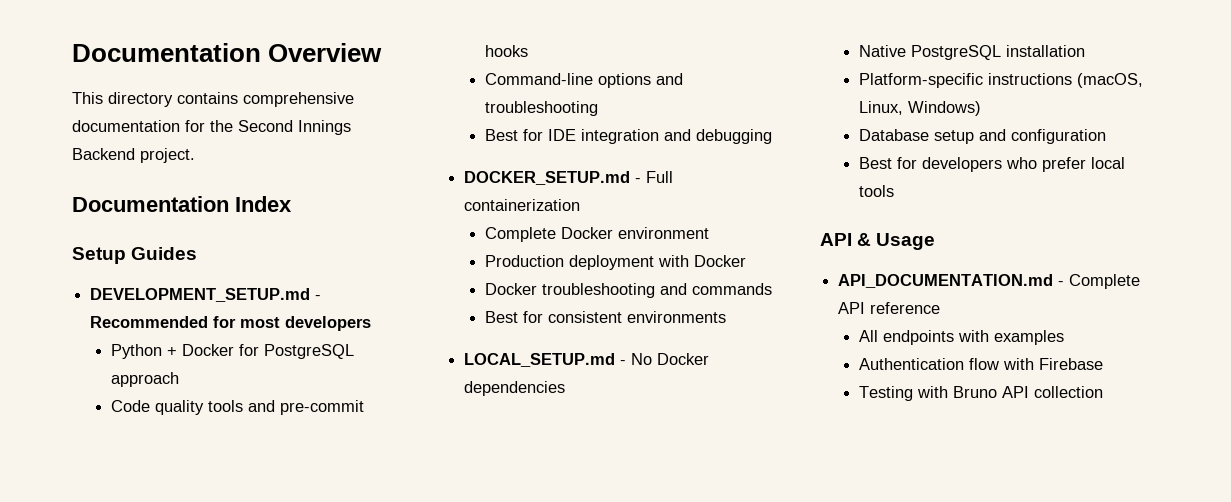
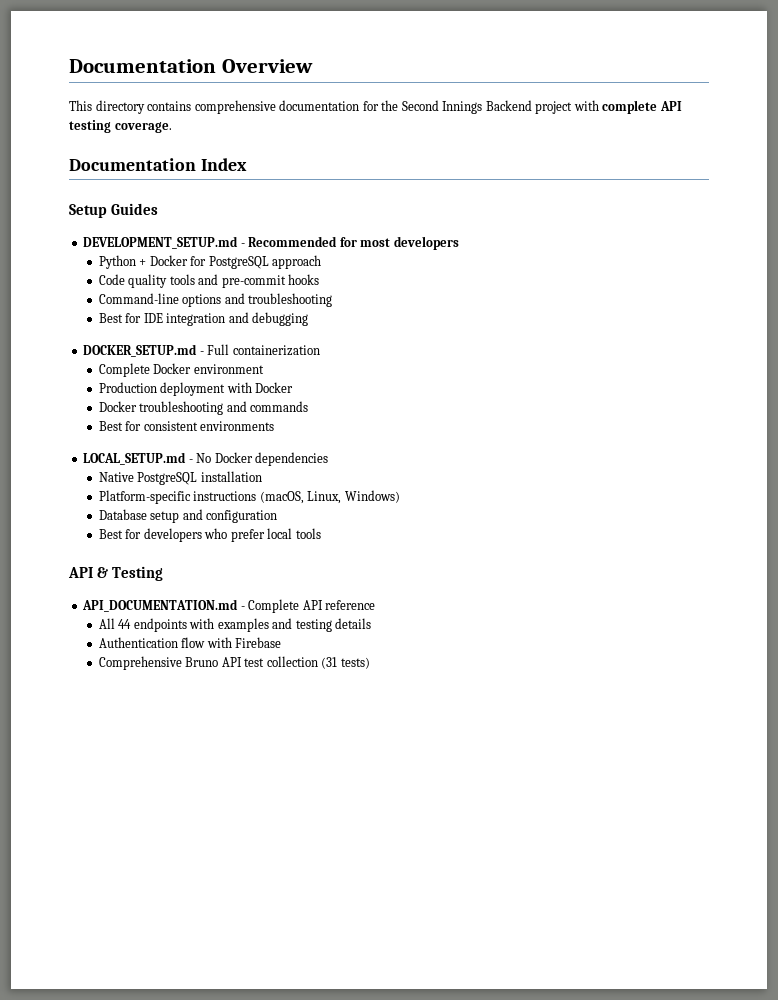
- This directory contains comprehensive documentation for the Second Innings Backend project.
+ This directory contains comprehensive documentation for the Second Innings Backend project with complete API testing coverage.
- API & Usage
+ API & Testing
- All endpoints with examples
+ All 44 endpoints with examples and testing details
- Testing with Bruno API collection
+ Comprehensive Bruno API test collection (31 tests)

